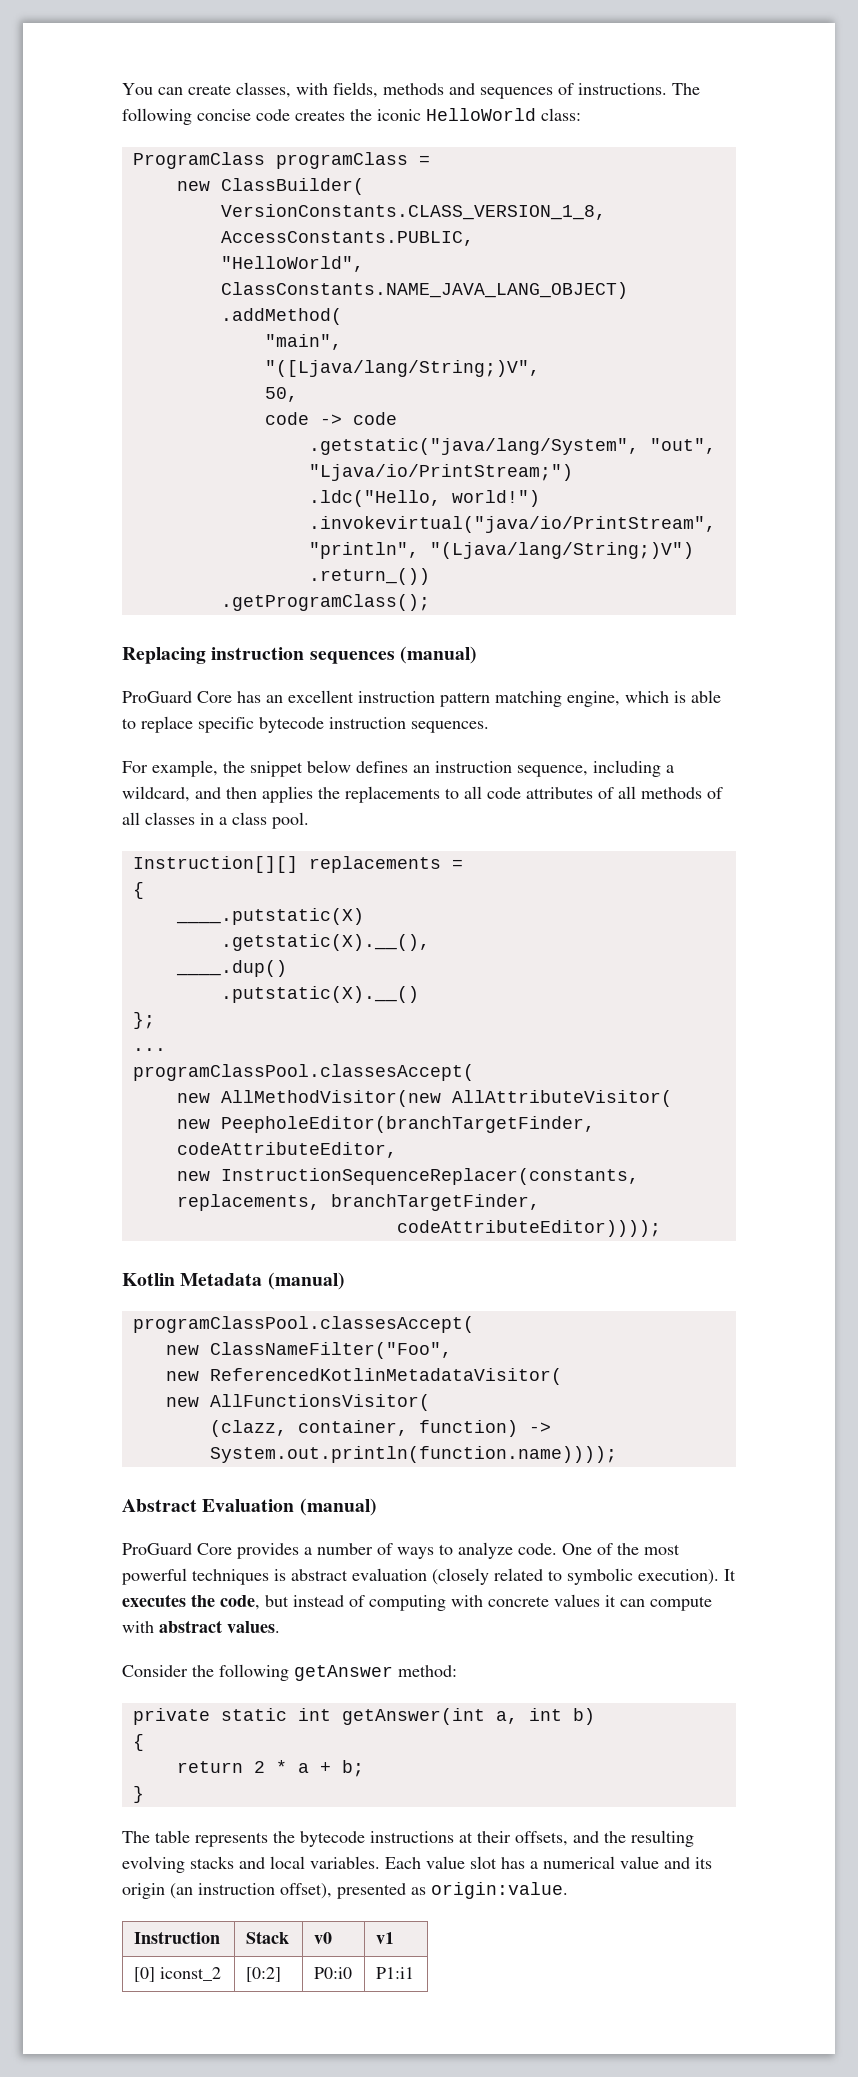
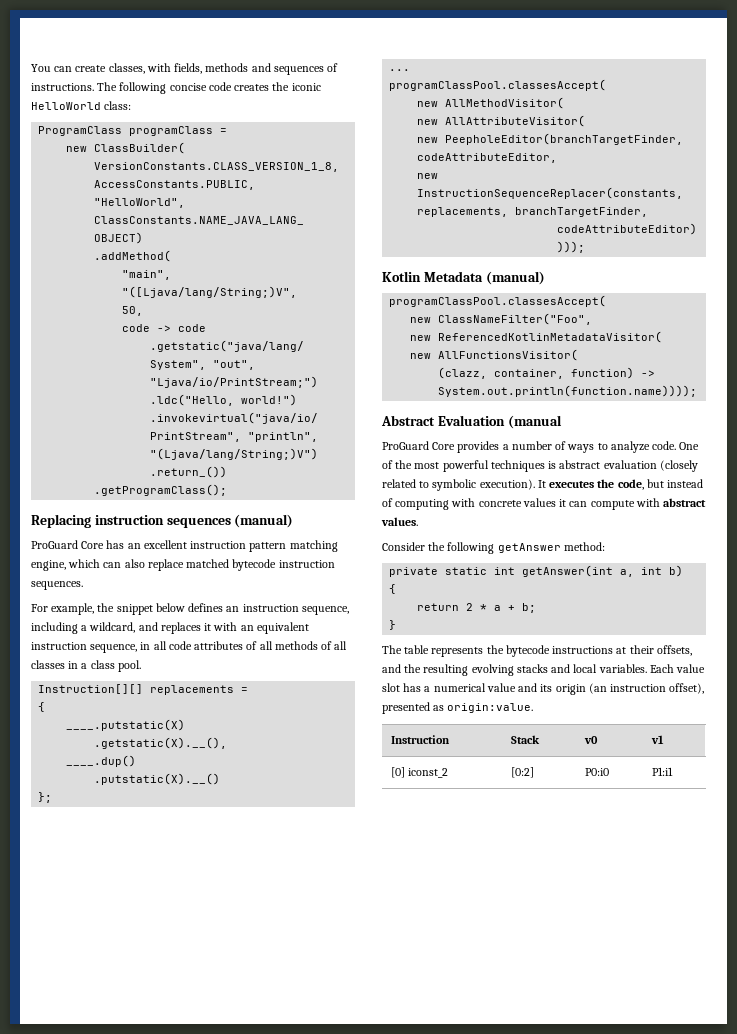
- ProGuard Core has an excellent instruction pattern matching engine, which is able to replace specific bytecode instruction sequences.
+ ProGuard Core has an excellent instruction pattern matching engine, which can also replace matched bytecode instruction sequences.
- For example, the snippet below defines an instruction sequence, including a wildcard, and then applies the replacements to all code attributes of all methods of all classes in a class pool.
+ For example, the snippet below defines an instruction sequence, including a wildcard, and replaces it with an equivalent instruction sequence, in all code attributes of all methods of all classes in a class pool.
- new AllMethodVisitor(new AllAttributeVisitor(
+ new AllMethodVisitor(
+ new AllAttributeVisitor(
- Abstract Evaluation (manual)
+ Abstract Evaluation (manual

